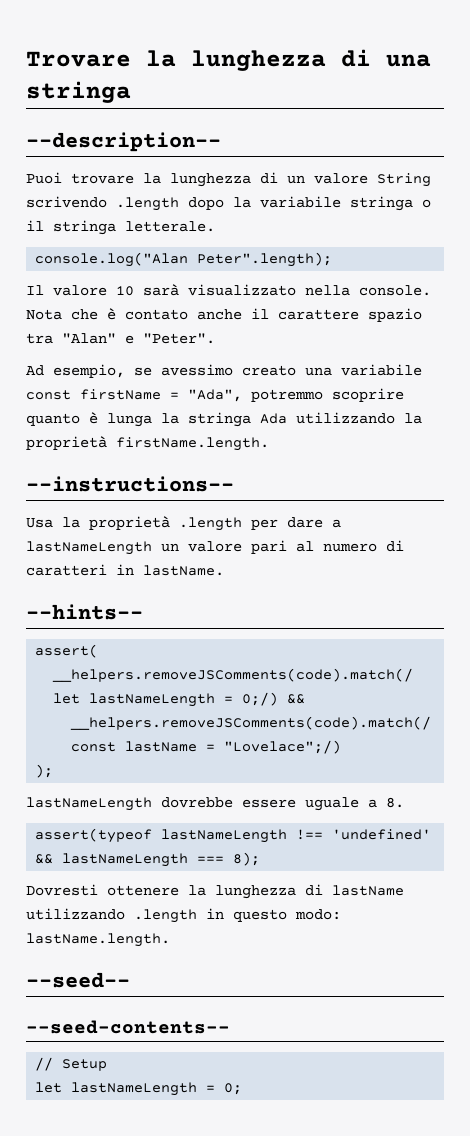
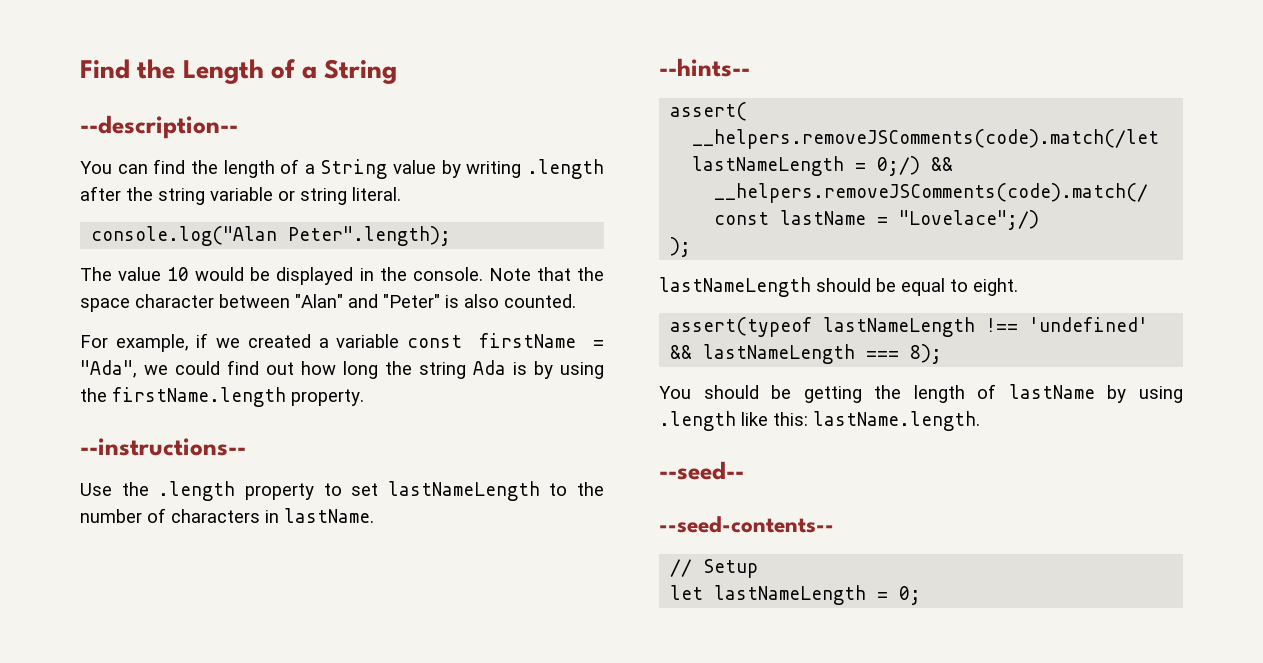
- Trovare la lunghezza di una stringa
+ Find the Length of a String
  --description--
- Puoi trovare la lunghezza di un valore String scrivendo .length dopo la variabile stringa o il stringa letterale.
+ You can find the length of a String value by writing .length after the string variable or string literal.
  console.log("Alan Peter".length);
- Il valore 10 sarà visualizzato nella console. Nota che è contato anche il carattere spazio tra "Alan" e "Peter".
- Ad esempio, se avessimo creato una variabile const firstName = "Ada", potremmo scoprire quanto è lunga la stringa Ada utilizzando la proprietà firstName.length.
+ The value 10 would be displayed in the console. Note that the space character between "Alan" and "Peter" is also counted.
+ For example, if we created a variable const firstName = "Ada", we could find out how long the string Ada is by using the firstName.length property.
  --instructions--
- Usa la proprietà .length per dare a lastNameLength un valore pari al numero di caratteri in lastName.
+ Use the .length property to set lastNameLength to the number of characters in lastName.
- lastNameLength dovrebbe essere uguale a 8.
+ lastNameLength should be equal to eight.
- Dovresti ottenere la lunghezza di lastName utilizzando .length in questo modo: lastName.length.
+ You should be getting the length of lastName by using .length like this: lastName.length.

